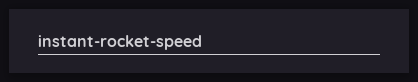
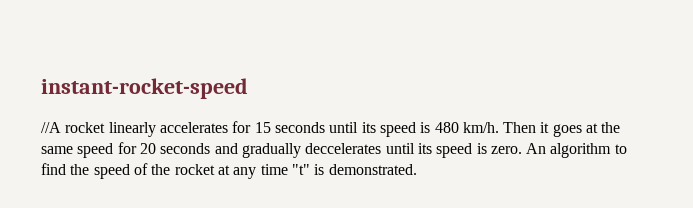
+ //A rocket linearly accelerates for 15 seconds until its speed is 480 km/h. Then it goes at the same speed for 20 seconds and gradually deccelerates until its speed is zero. An algorithm to find the speed of the rocket at any time "t" is demonstrated.

